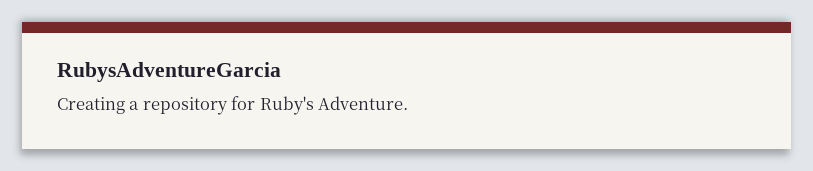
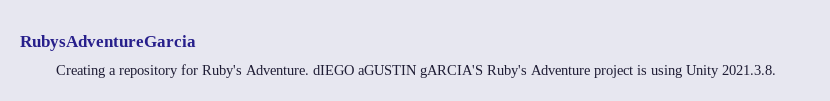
- Creating a repository for Ruby's Adventure.
+ Creating a repository for Ruby's Adventure. dIEGO aGUSTIN gARCIA'S Ruby's Adventure project is using Unity 2021.3.8.

